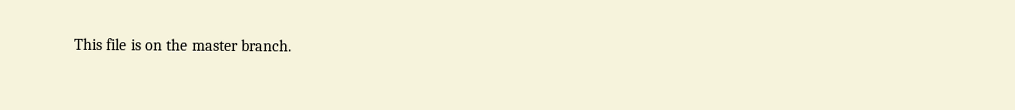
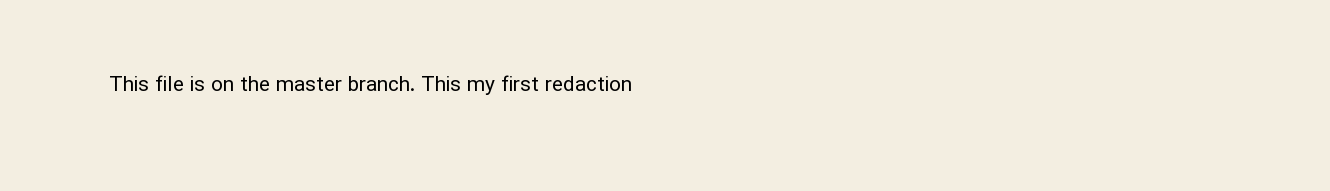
+ This my first redaction

